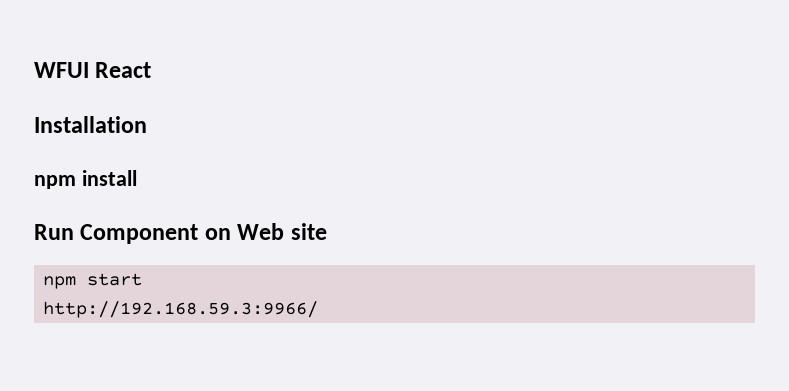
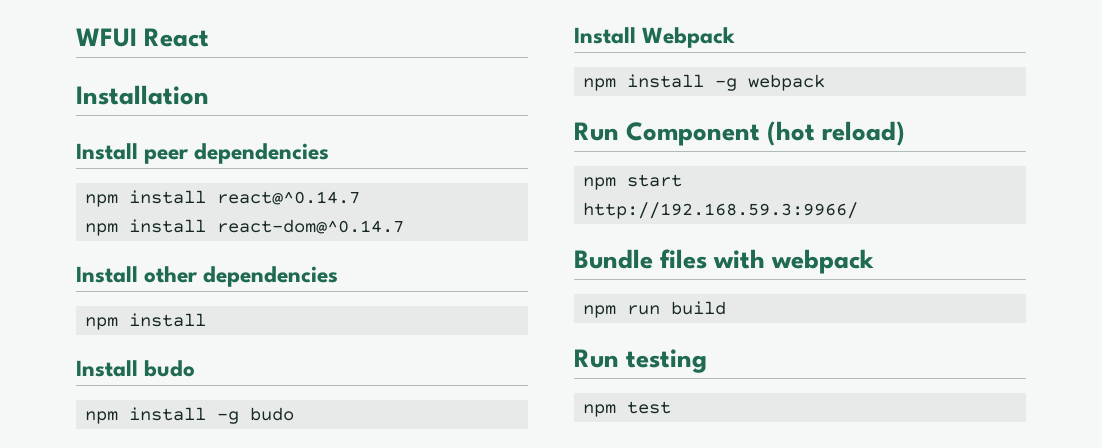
+ Install peer dependencies
+ npm install react@^0.14.7
+ npm install react-dom@^0.14.7
+ Install other dependencies
  npm install
+ Install budo
+ npm install -g budo
+ Install Webpack
+ npm install -g webpack
- Run Component on Web site
+ Run Component (hot reload)
+ Bundle files with webpack
+ npm run build
+ Run testing
+ npm test

